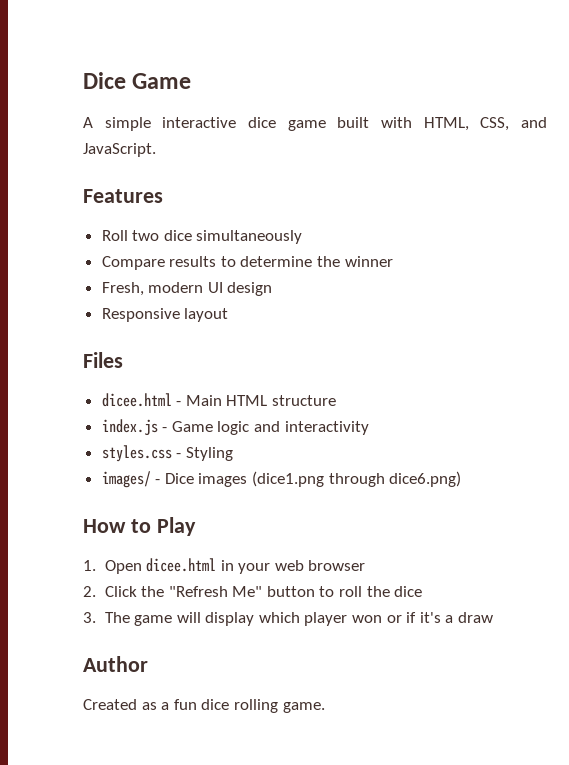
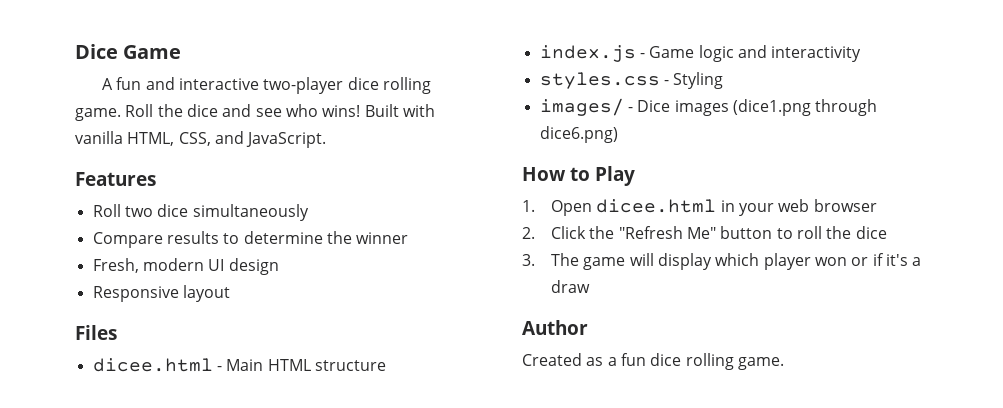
- A simple interactive dice game built with HTML, CSS, and JavaScript.
+ A fun and interactive two-player dice rolling game. Roll the dice and see who wins! Built with vanilla HTML, CSS, and JavaScript.

